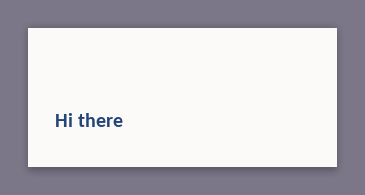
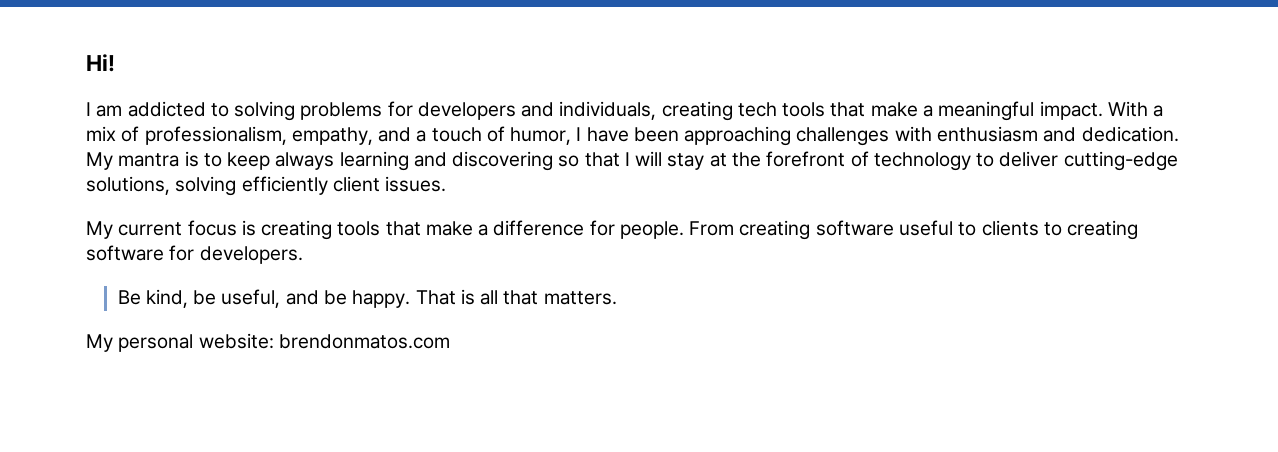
- Hi there
+ Hi!
+ I am addicted to solving problems for developers and individuals, creating tech tools that make a meaningful impact. With a mix of professionalism, empathy, and a touch of humor, I have been approaching challenges with enthusiasm and dedication. My mantra is to keep always learning and discovering so that I will stay at the forefront of technology to deliver cutting-edge solutions, solving efficiently client issues.
+ My current focus is creating tools that make a difference for people. From creating software useful to clients to creating software for developers.
+ Be kind, be useful, and be happy. That is all that matters.
+ My personal website: brendonmatos.com

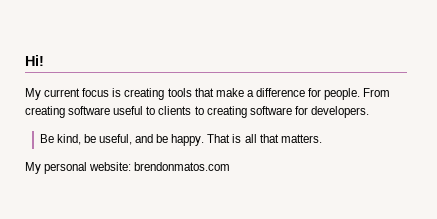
- I am addicted to solving problems for developers and individuals, creating tech tools that make a meaningful impact. With a mix of professionalism, empathy, and a touch of humor, I have been approaching challenges with enthusiasm and dedication. My mantra is to keep always learning and discovering so that I will stay at the forefront of technology to deliver cutting-edge solutions, solving efficiently client issues.

